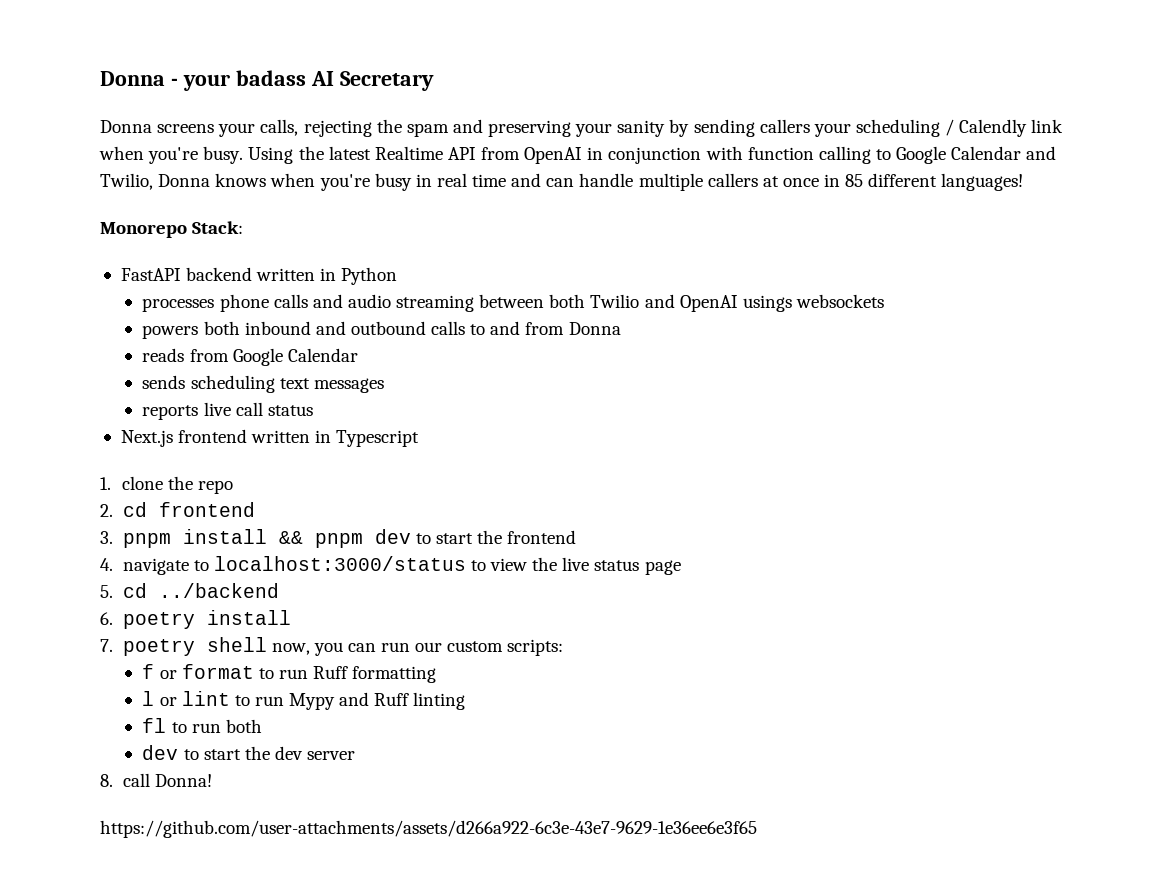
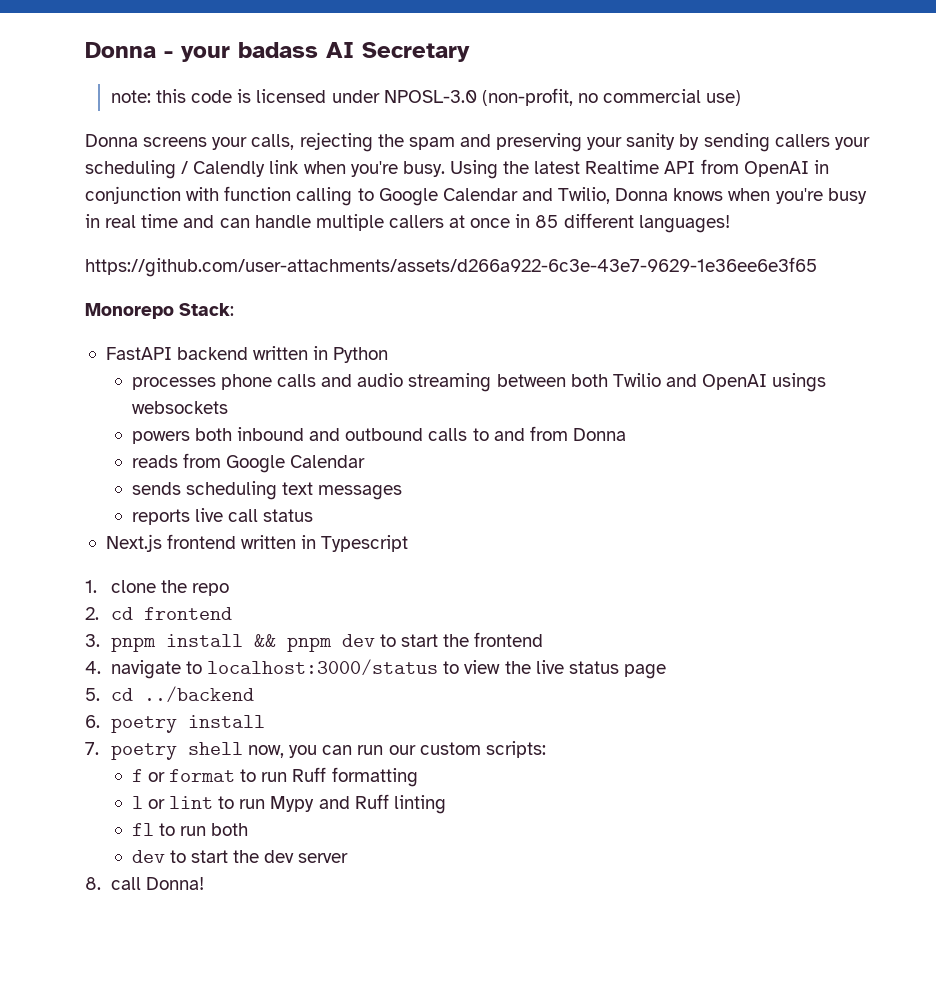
+ note: this code is licensed under NPOSL-3.0 (non-profit, no commercial use)
+ https://github.com/user-attachments/assets/d266a922-6c3e-43e7-9629-1e36ee6e3f65
- https://github.com/user-attachments/assets/d266a922-6c3e-43e7-9629-1e36ee6e3f65

